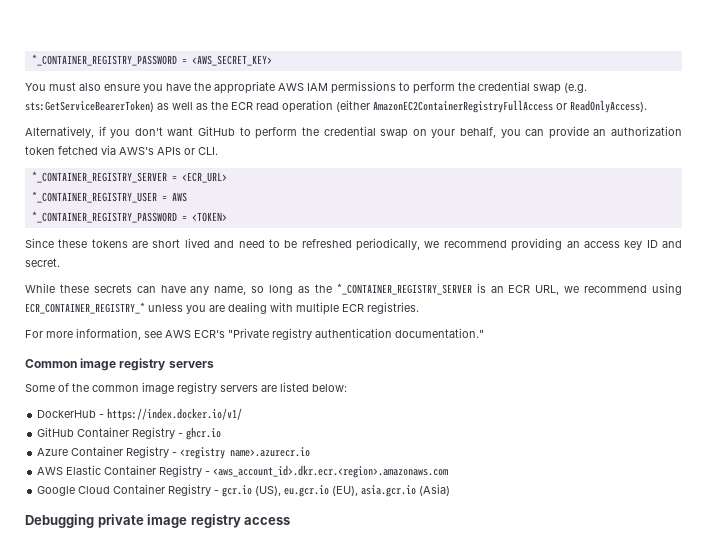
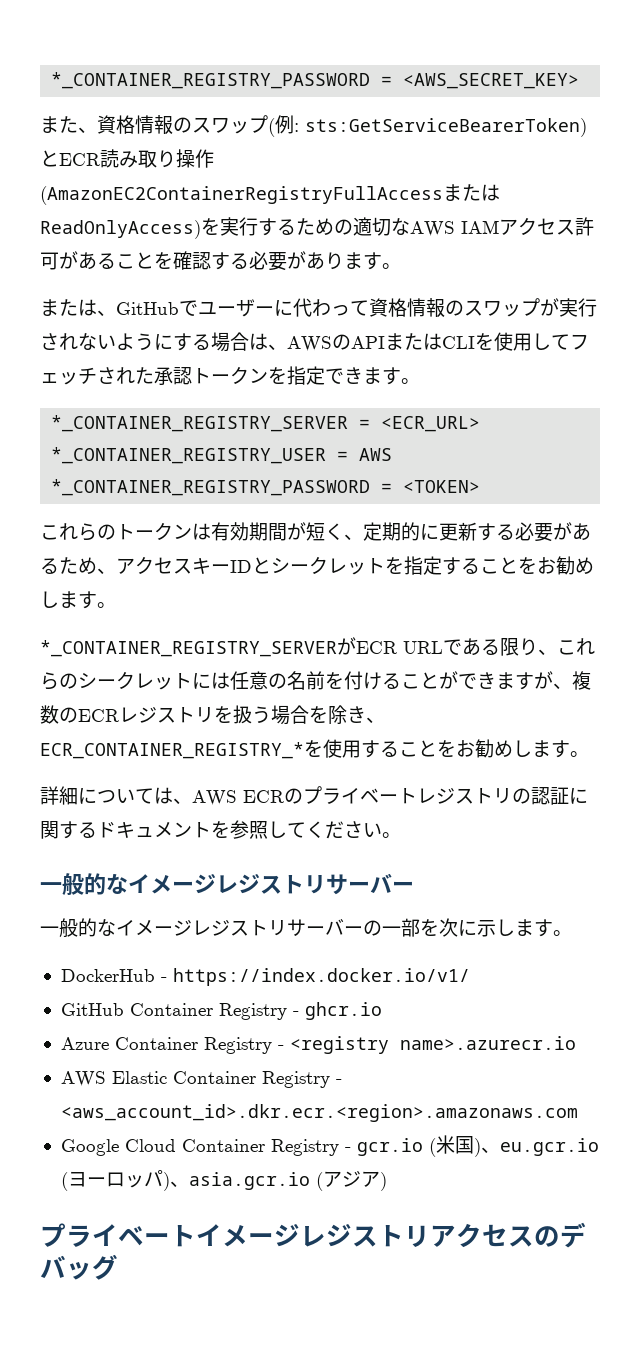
- You must also ensure you have the appropriate AWS IAM permissions to perform the credential swap (e.g. sts:GetServiceBearerToken) as well as the ECR read operation (either AmazonEC2ContainerRegistryFullAccess or ReadOnlyAccess).
- Alternatively, if you don't want GitHub to perform the credential swap on your behalf, you can provide an authorization token fetched via AWS's APIs or CLI.
+ また、資格情報のスワップ(例: sts:GetServiceBearerToken)とECR読み取り操作(AmazonEC2ContainerRegistryFullAccessまたはReadOnlyAccess)を実行するための適切なAWS IAMアクセス許可があることを確認する必要があります。
+ または、GitHubでユーザーに代わって資格情報のスワップが実行されないようにする場合は、AWSのAPIまたはCLIを使用してフェッチされた承認トークンを指定できます。
- Since these tokens are short lived and need to be refreshed periodically, we recommend providing an access key ID and secret.
- While these secrets can have any name, so long as the *_CONTAINER_REGISTRY_SERVER is an ECR URL, we recommend using ECR_CONTAINER_REGISTRY_* unless you are dealing with multiple ECR registries.
- For more information, see AWS ECR's "Private registry authentication documentation."
- Common image registry servers
- Some of the common image registry servers are listed below:
+ これらのトークンは有効期間が短く、定期的に更新する必要があるため、アクセスキーIDとシークレットを指定することをお勧めします。
+ *_CONTAINER_REGISTRY_SERVERがECR URLである限り、これらのシークレットには任意の名前を付けることができますが、複数のECRレジストリを扱う場合を除き、ECR_CONTAINER_REGISTRY_*を使用することをお勧めします。
+ 詳細については、AWS ECRのプライベートレジストリの認証に関するドキュメントを参照してください。
+ 一般的なイメージレジストリサーバー
+ 一般的なイメージレジストリサーバーの一部を次に示します。
- Google Cloud Container Registry - gcr.io (US), eu.gcr.io (EU), asia.gcr.io (Asia)
- Debugging private image registry access
+ Google Cloud Container Registry - gcr.io (米国)、eu.gcr.io (ヨーロッパ)、asia.gcr.io (アジア)
+ プライベートイメージレジストリアクセスのデバッグ

